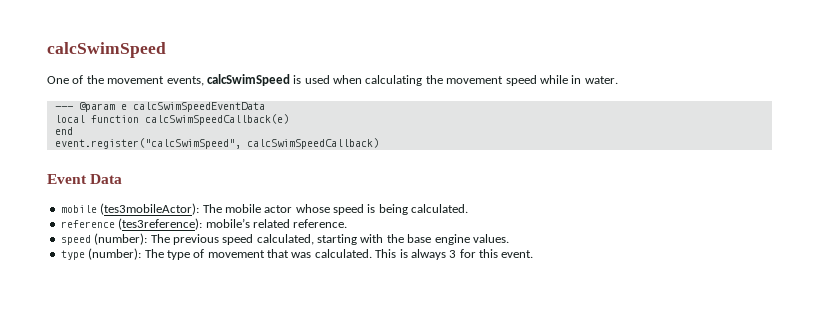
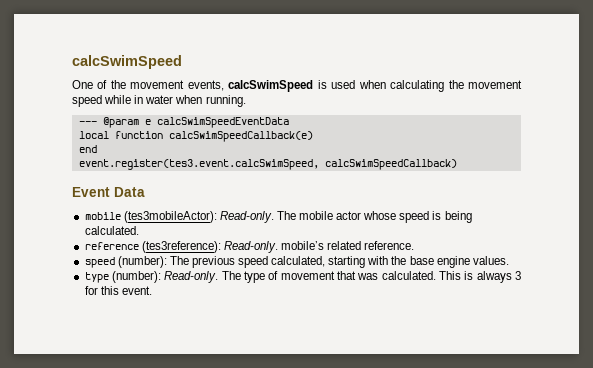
- One of the movement events, calcSwimSpeed is used when calculating the movement speed while in water.
+ One of the movement events, calcSwimSpeed is used when calculating the movement speed while in water when running.
- event.register("calcSwimSpeed", calcSwimSpeedCallback)
+ event.register(tes3.event.calcSwimSpeed, calcSwimSpeedCallback)
- mobile (tes3mobileActor): The mobile actor whose speed is being calculated.
+ mobile (tes3mobileActor): Read-only. The mobile actor whose speed is being calculated.
- reference (tes3reference): mobile’s related reference.
+ reference (tes3reference): Read-only. mobile’s related reference.
- type (number): The type of movement that was calculated.
+ type (number): Read-only. The type of movement that was calculated.

